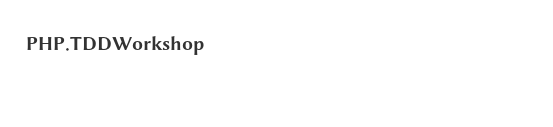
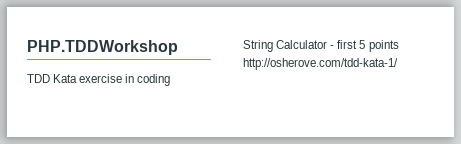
+ TDD Kata exercise in coding
+ String Calculator - first 5 points http://osherove.com/tdd-kata-1/

